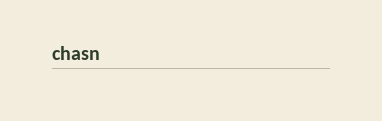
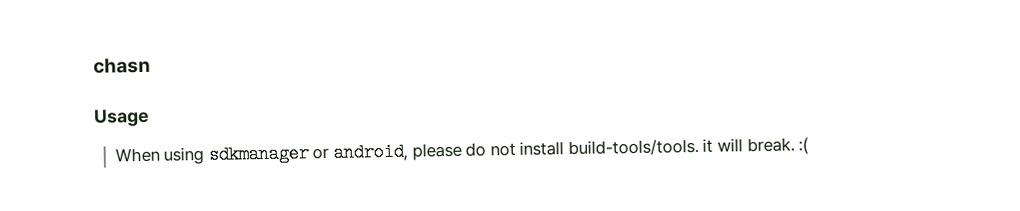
+ Usage
+ When using sdkmanager or android, please do not install build-tools/tools. it will break. :(

